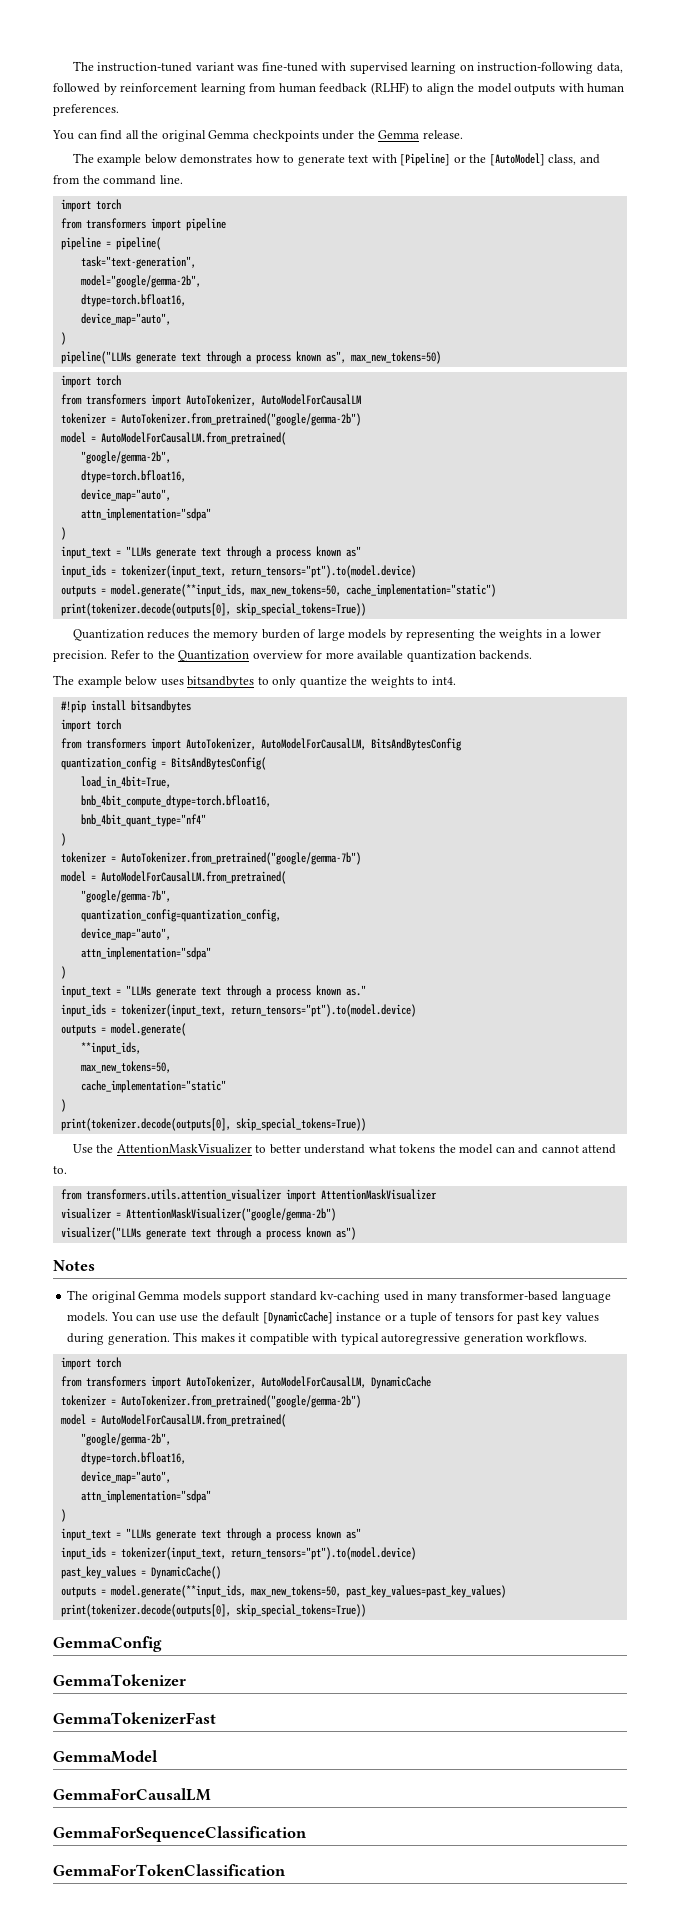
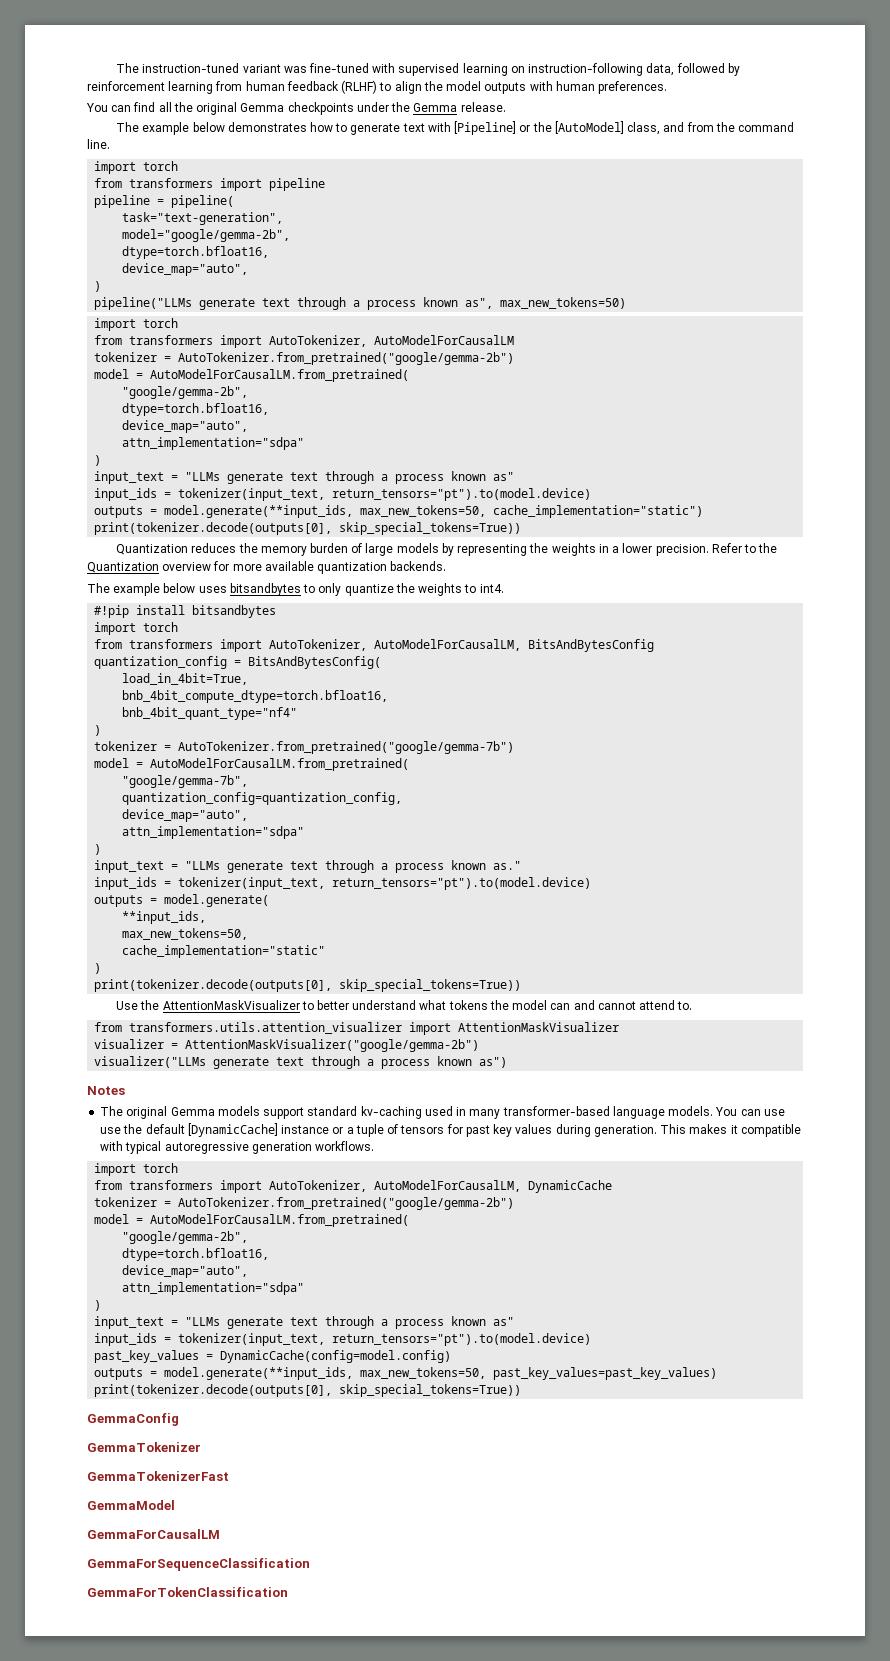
- past_key_values = DynamicCache()
+ past_key_values = DynamicCache(config=model.config)

